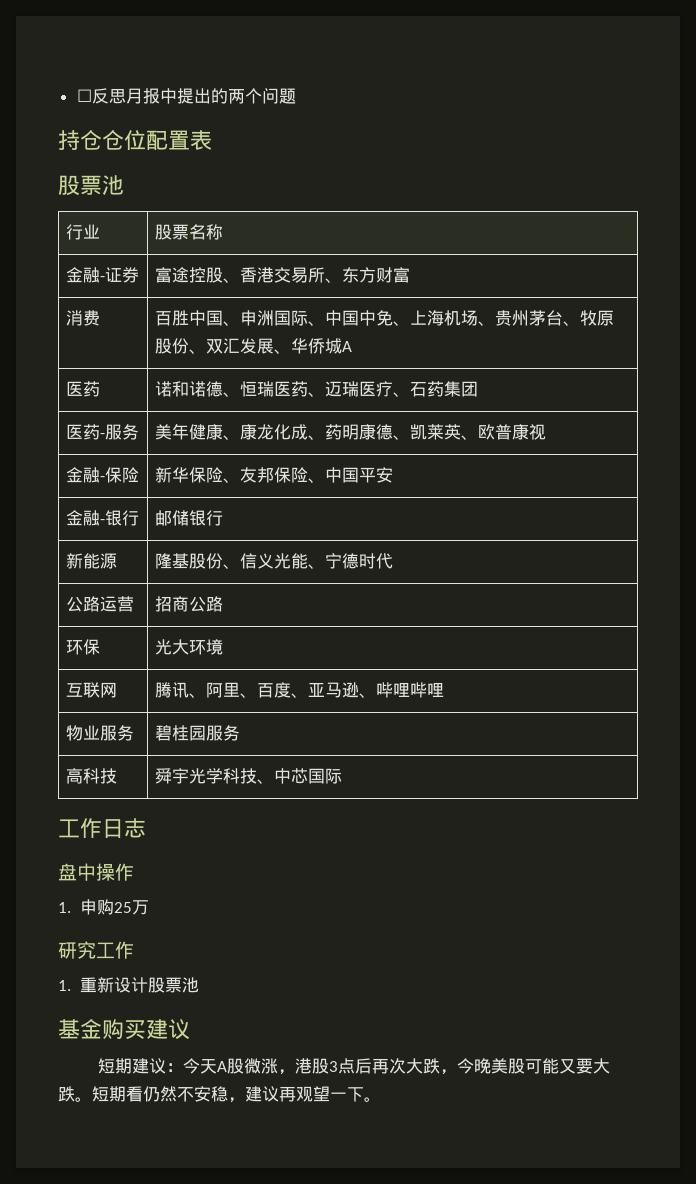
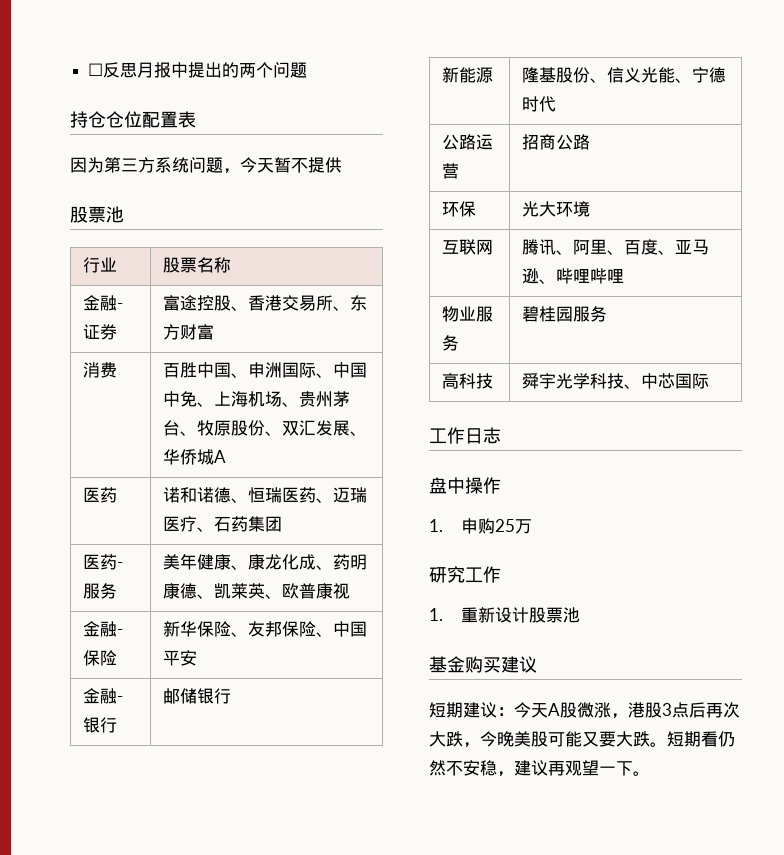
+ 因为第三方系统问题，今天暂不提供

